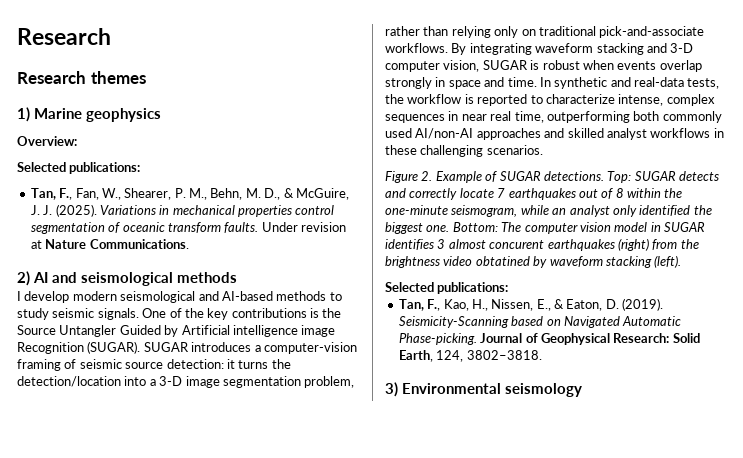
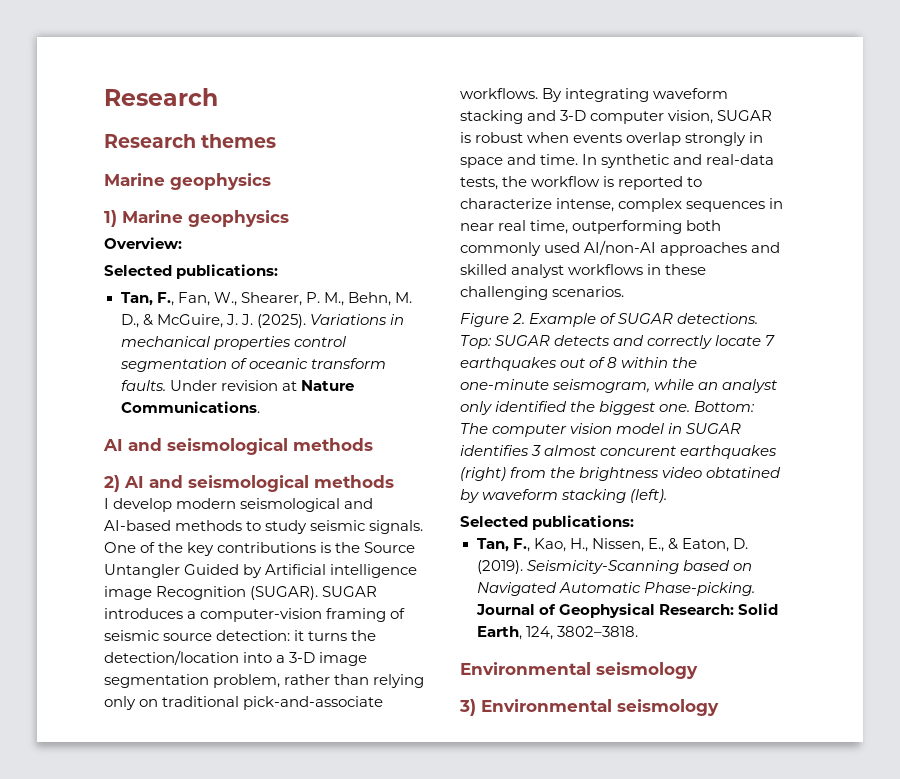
  Research themes
+ Marine geophysics
  Under revision at Nature Communications.
+ AI and seismological methods
  Journal of Geophysical Research: Solid Earth, 124, 3802–3818.
+ Environmental seismology

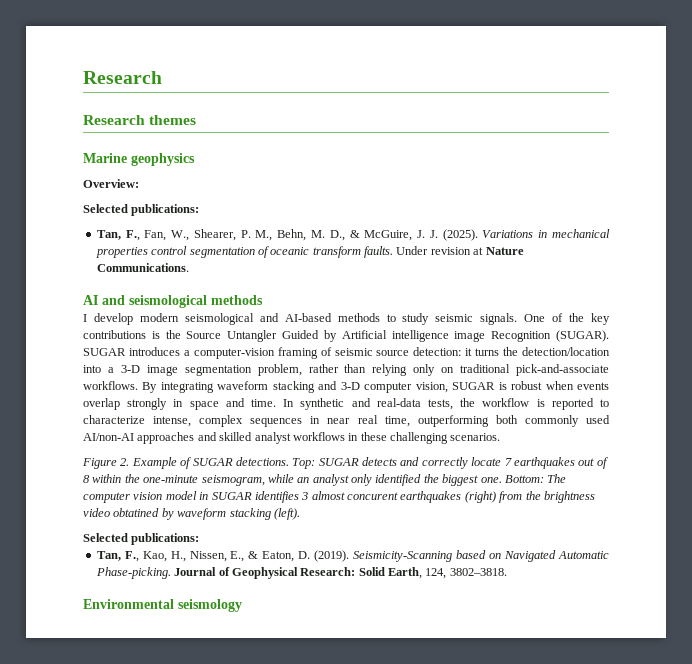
- 1) Marine geophysics
- 2) AI and seismological methods
- 3) Environmental seismology

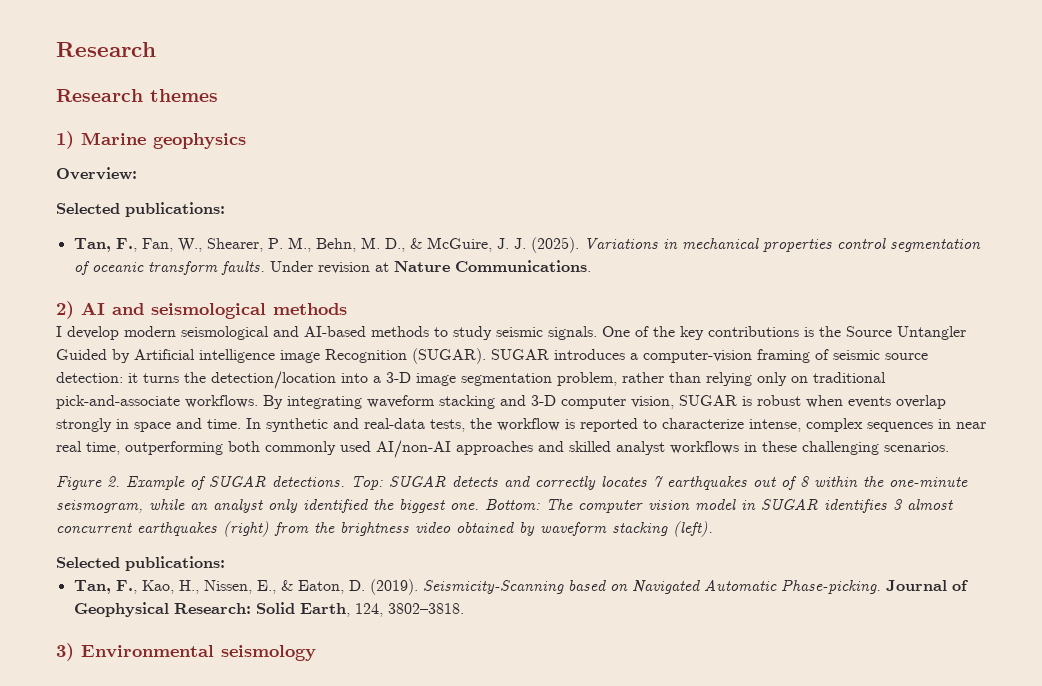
- Marine geophysics
+ 1) Marine geophysics
- AI and seismological methods
+ 2) AI and seismological methods
- Top: SUGAR detects and correctly locate 7 earthquakes out of 8 within the one-minute seismogram, while an analyst only identified the biggest one.
+ Top: SUGAR detects and correctly locates 7 earthquakes out of 8 within the one-minute seismogram, while an analyst only identified the biggest one.
- Bottom: The computer vision model in SUGAR identifies 3 almost concurent earthquakes (right) from the brightness video obtatined by waveform stacking (left).
+ Bottom: The computer vision model in SUGAR identifies 3 almost concurrent earthquakes (right) from the brightness video obtained by waveform stacking (left).
- Environmental seismology
+ 3) Environmental seismology

